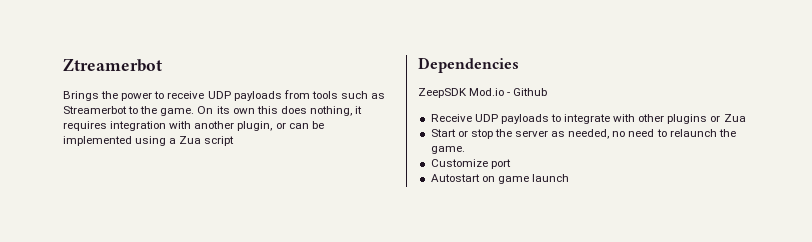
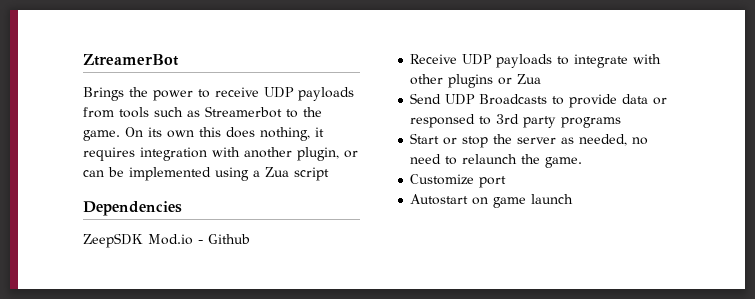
- Ztreamerbot
+ ZtreamerBot
+ Send UDP Broadcasts to provide data or responsed to 3rd party programs

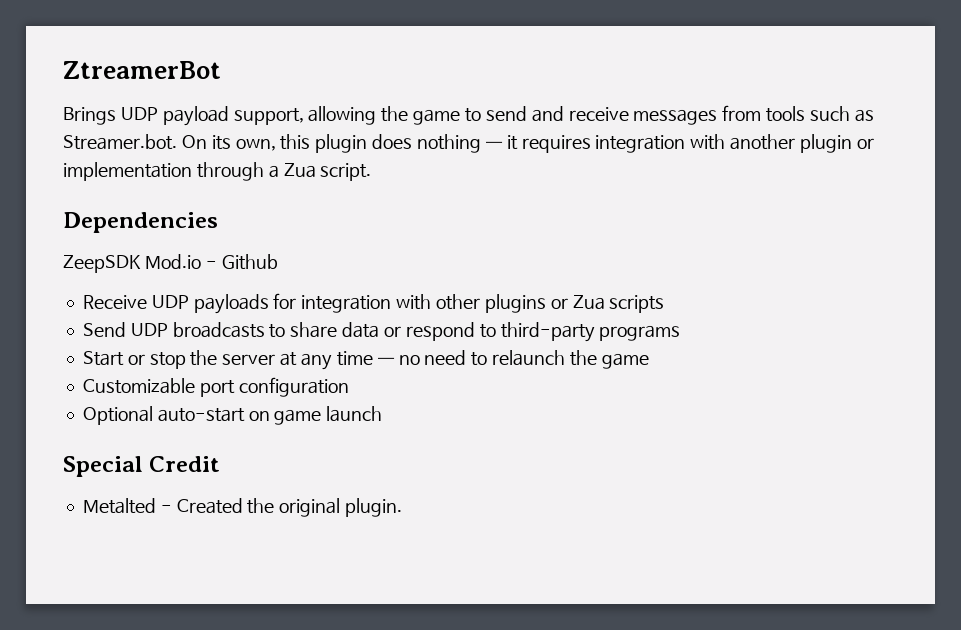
- Brings the power to receive UDP payloads from tools such as Streamerbot to the game. On its own this does nothing, it requires integration with another plugin, or can be implemented using a Zua script
+ Brings UDP payload support, allowing the game to send and receive messages from tools such as Streamer.bot. On its own, this plugin does nothing — it requires integration with another plugin or implementation through a Zua script.
- Receive UDP payloads to integrate with other plugins or Zua
+ Receive UDP payloads for integration with other plugins or Zua scripts
- Send UDP Broadcasts to provide data or responsed to 3rd party programs
+ Send UDP broadcasts to share data or respond to third-party programs
- Start or stop the server as needed, no need to relaunch the game.
- Customize port
- Autostart on game launch
+ Start or stop the server at any time — no need to relaunch the game
+ Customizable port configuration
+ Optional auto-start on game launch
+ Special Credit
+ Metalted - Created the original plugin.

